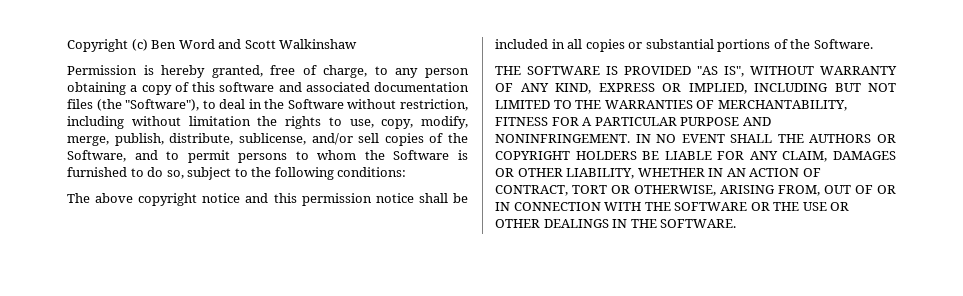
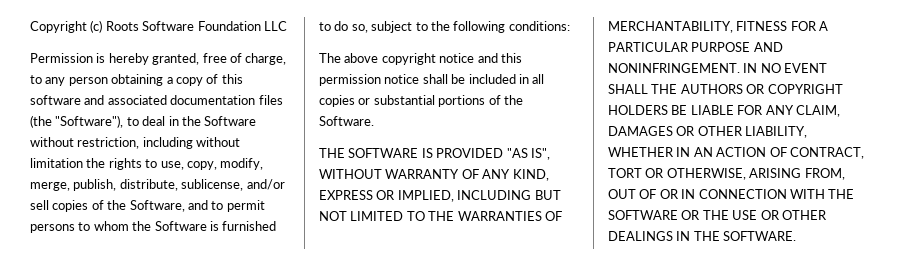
- Copyright (c) Ben Word and Scott Walkinshaw
+ Copyright (c) Roots Software Foundation LLC

